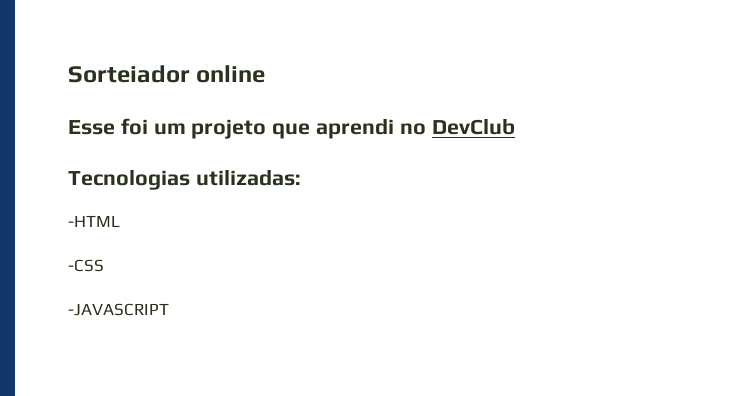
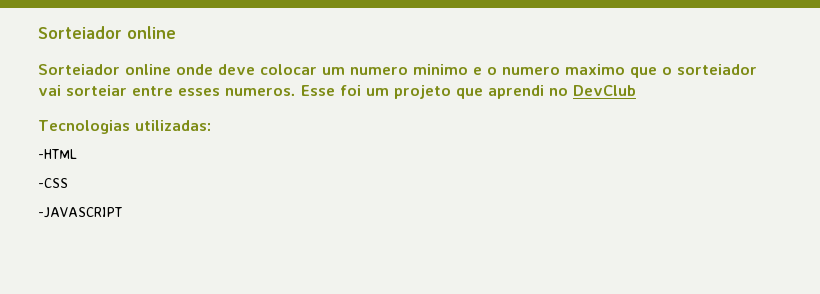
+ Sorteiador online onde deve colocar um numero minimo e o numero maximo que o sorteiador vai sorteiar entre esses numeros.

